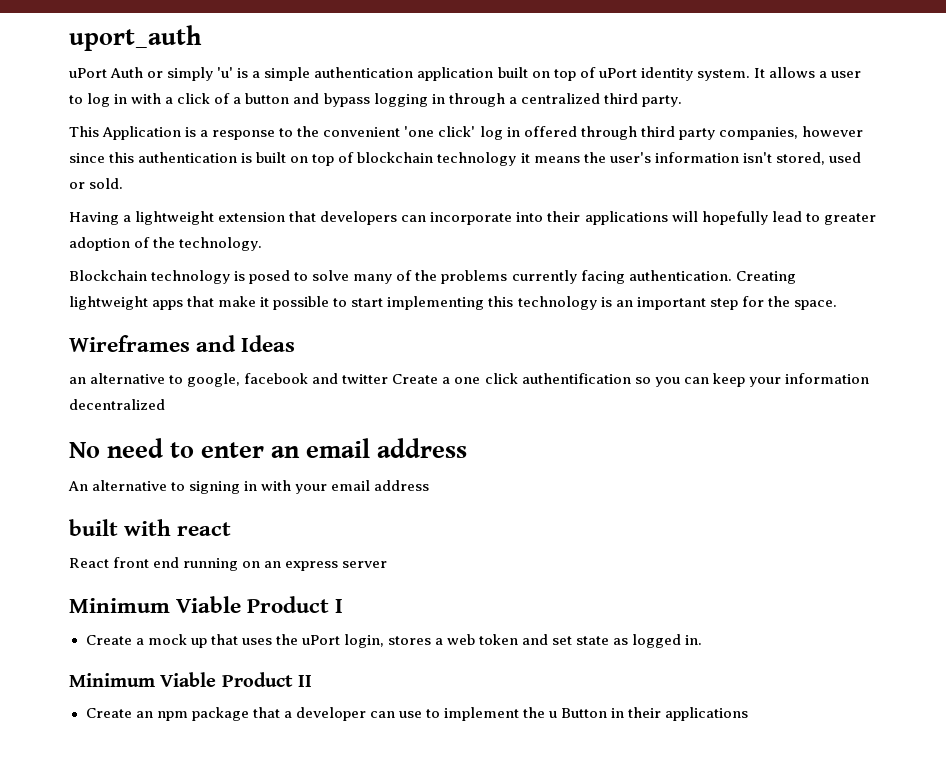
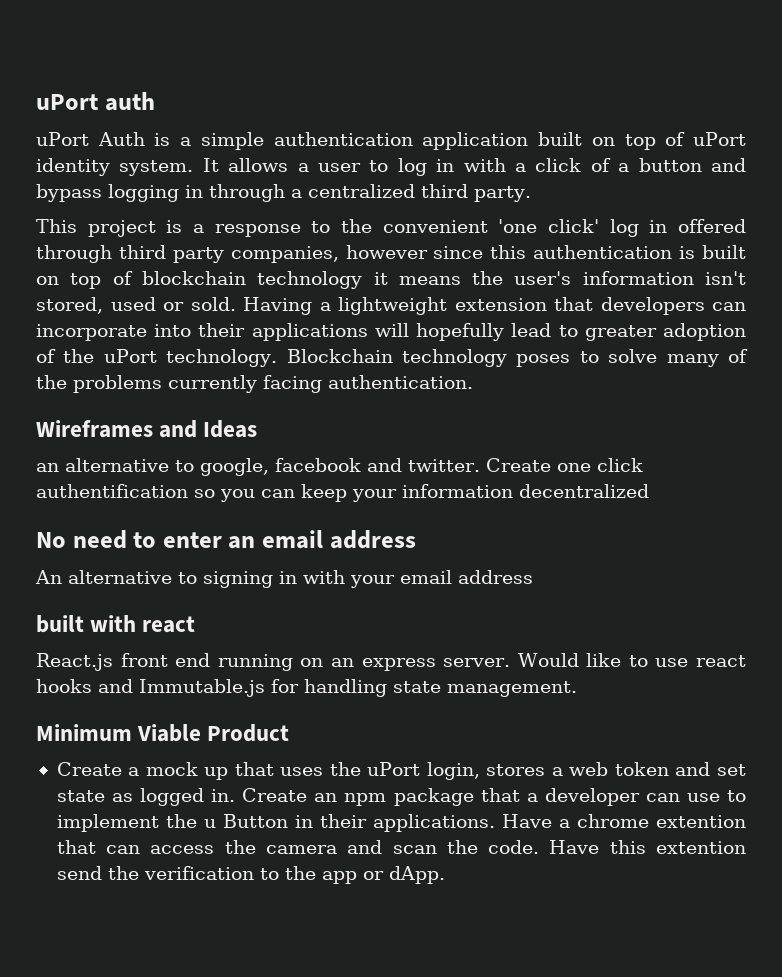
- uport_auth
+ uPort auth
- uPort Auth or simply 'u' is a simple authentication application built on top of uPort identity system.
+ uPort Auth is a simple authentication application built on top of uPort identity system.
- This Application is a response to the convenient 'one click' log in offered through third party companies, however since this authentication is built on top of blockchain technology it means the user's information isn't stored, used or sold.
- Having a lightweight extension that developers can incorporate into their applications will hopefully lead to greater adoption of the technology.
- Blockchain technology is posed to solve many of the problems currently facing authentication. Creating lightweight apps that make it possible to start implementing this technology is an important step for the space.
+ This project is a response to the convenient 'one click' log in offered through third party companies, however since this authentication is built on top of blockchain technology it means the user's information isn't stored, used or sold. Having a lightweight extension that developers can incorporate into their applications will hopefully lead to greater adoption of the uPort technology. Blockchain technology poses to solve many of the problems currently facing authentication.
- an alternative to google, facebook and twitter Create a one click authentification so you can keep your information decentralized
+ an alternative to google, facebook and twitter. Create one click authentification so you can keep your information decentralized
- React front end running on an express server
- Minimum Viable Product I
+ React.js front end running on an express server. Would like to use react hooks and Immutable.js for handling state management.
+ Minimum Viable Product
- Create a mock up that uses the uPort login, stores a web token and set state as logged in.
- Minimum Viable Product II
- Create an npm package that a developer can use to implement the u Button in their applications
+ Create a mock up that uses the uPort login, stores a web token and set state as logged in. Create an npm package that a developer can use to implement the u Button in their applications. Have a chrome extention that can access the camera and scan the code. Have this extention send the verification to the app or dApp.

